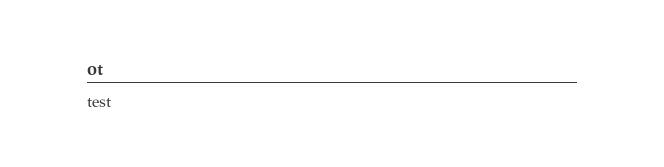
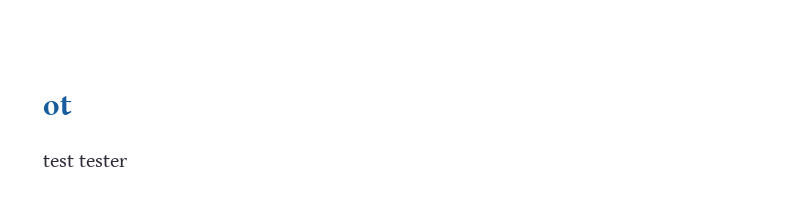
- test
+ test tester

